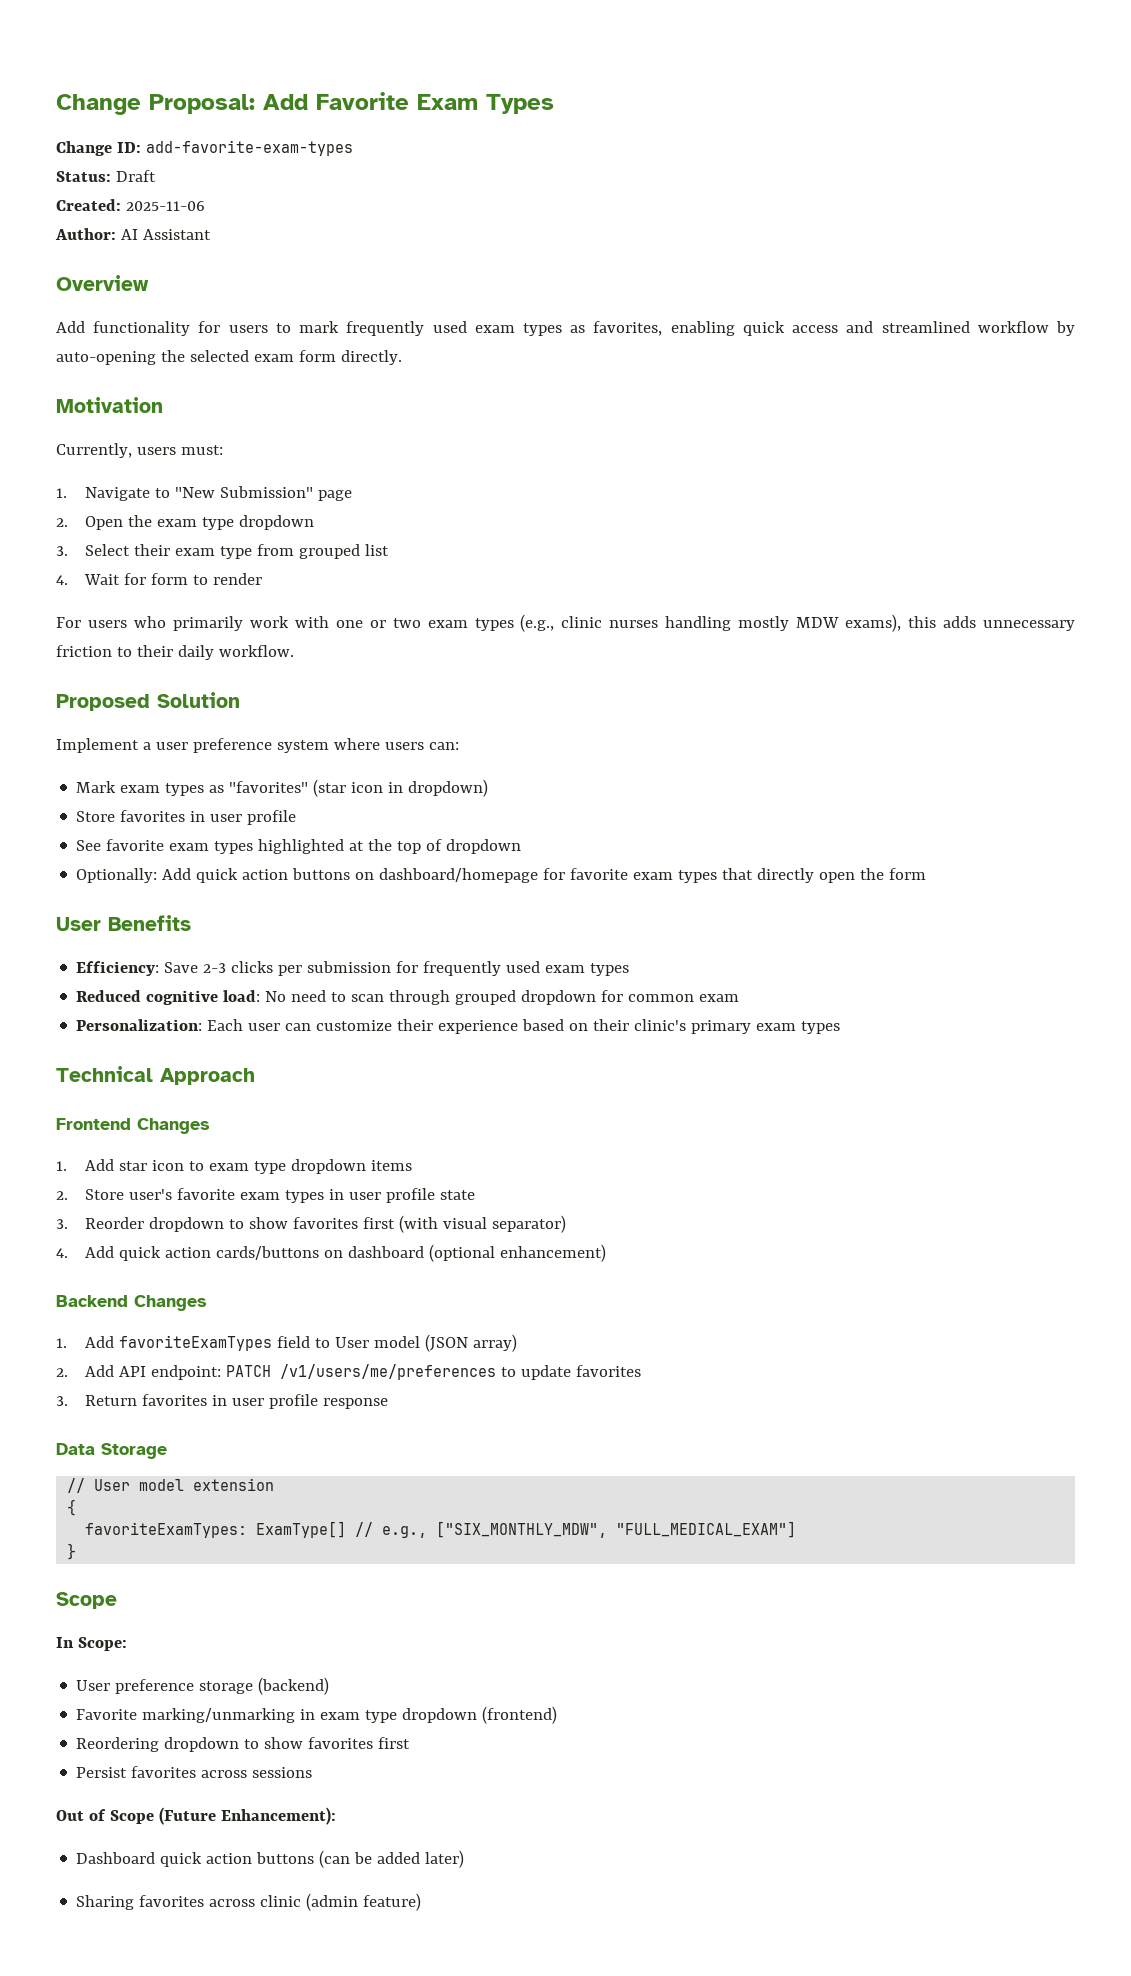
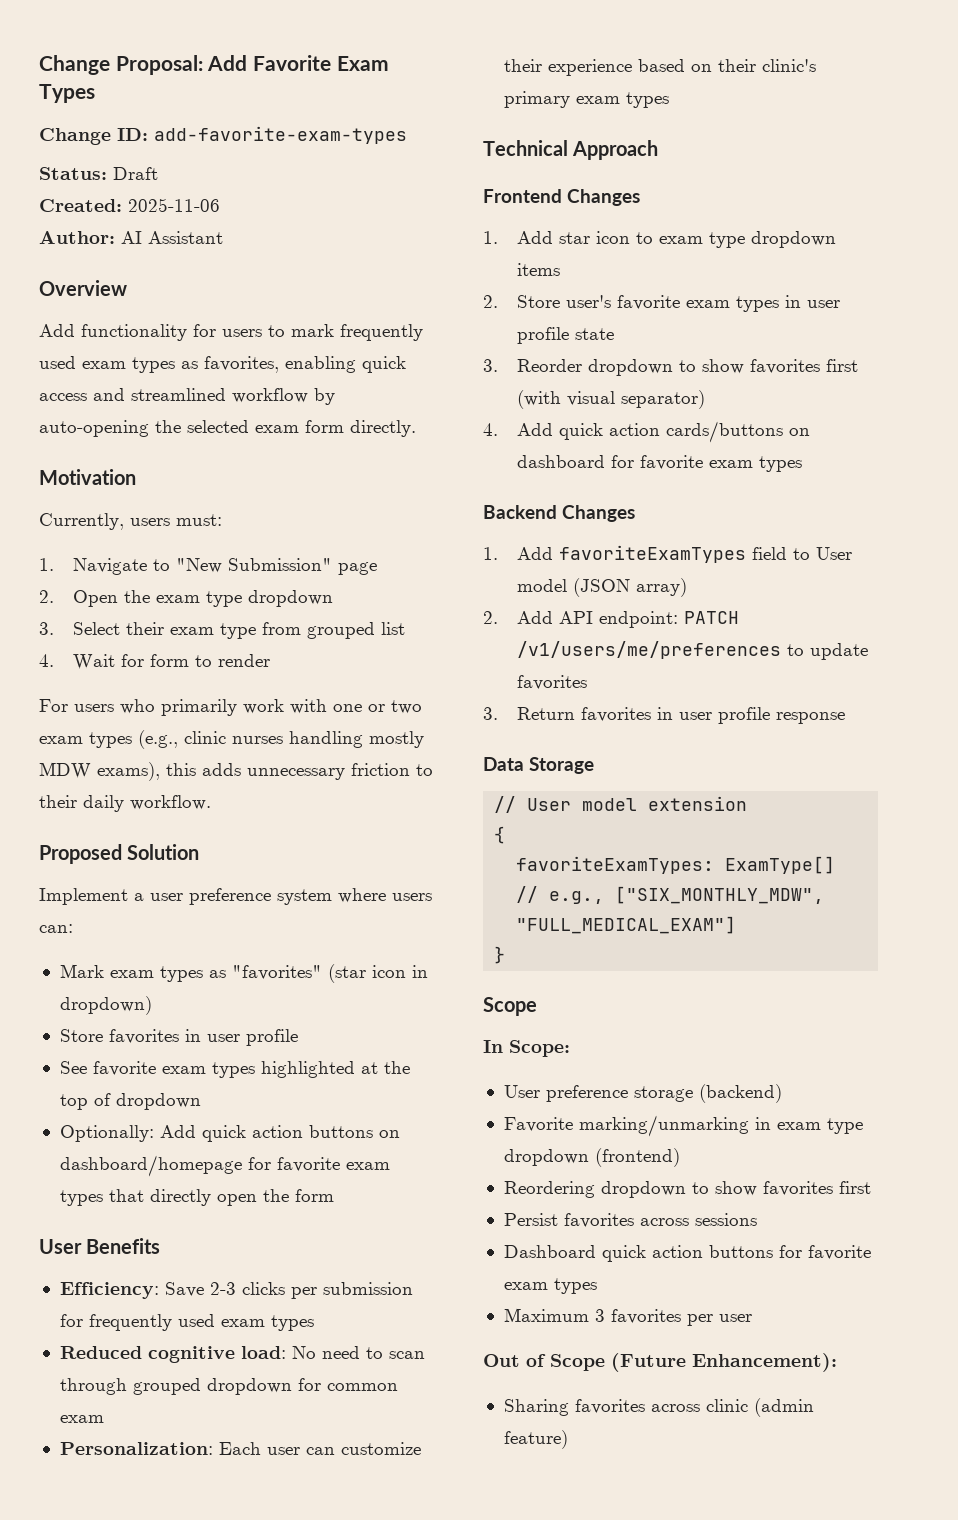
- 4. Add quick action cards/buttons on dashboard (optional enhancement)
+ 4. Add quick action cards/buttons on dashboard for favorite exam types
+ Dashboard quick action buttons for favorite exam types
+ Maximum 3 favorites per user
- Dashboard quick action buttons (can be added later)

